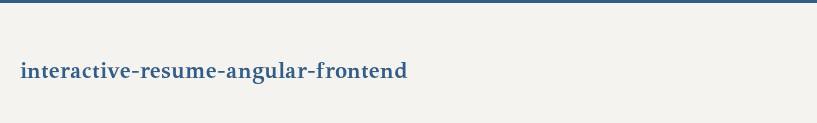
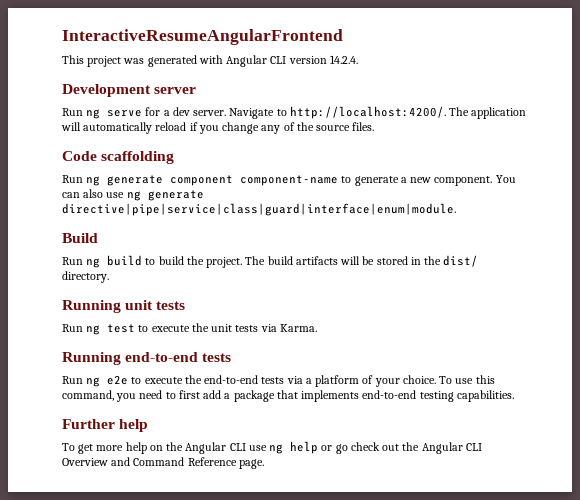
- interactive-resume-angular-frontend
+ InteractiveResumeAngularFrontend
+ This project was generated with Angular CLI version 14.2.4.
+ Development server
+ Run ng serve for a dev server. Navigate to http://localhost:4200/. The application will automatically reload if you change any of the source files.
+ Code scaffolding
+ Run ng generate component component-name to generate a new component. You can also use ng generate directive|pipe|service|class|guard|interface|enum|module.
+ Build
+ Run ng build to build the project. The build artifacts will be stored in the dist/ directory.
+ Running unit tests
+ Run ng test to execute the unit tests via Karma.
+ Running end-to-end tests
+ Run ng e2e to execute the end-to-end tests via a platform of your choice. To use this command, you need to first add a package that implements end-to-end testing capabilities.
+ Further help
+ To get more help on the Angular CLI use ng help or go check out the Angular CLI Overview and Command Reference page.

